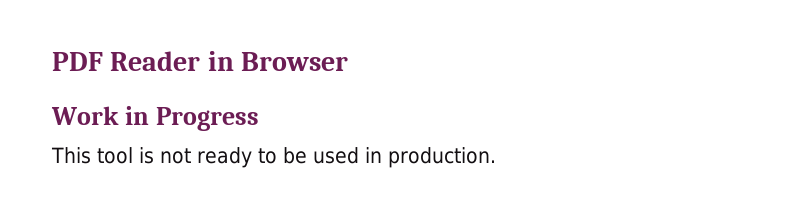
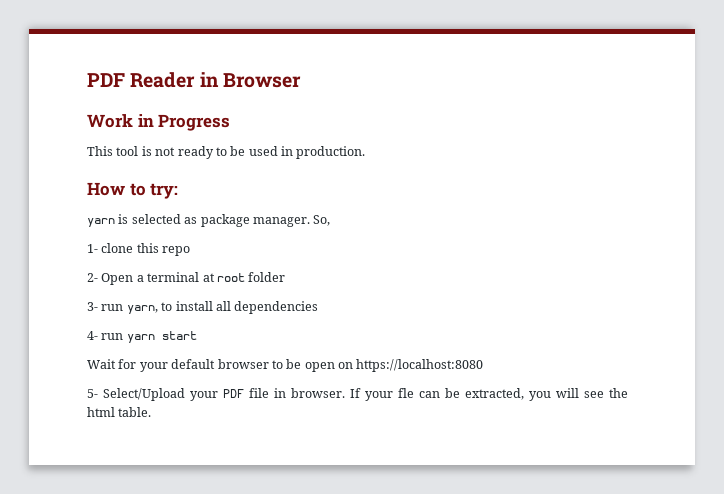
+ How to try:
+ yarn is selected as package manager. So,
+ 1- clone this repo
+ 2- Open a terminal at root folder
+ 3- run yarn, to install all dependencies
+ 4- run yarn start
+ Wait for your default browser to be open on https://localhost:8080
+ 5- Select/Upload your PDF file in browser. If your fle can be extracted, you will see the html table.

